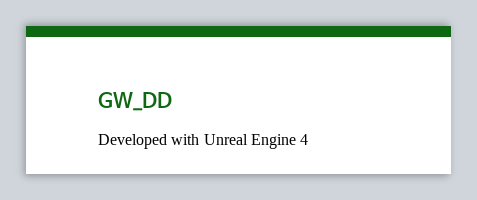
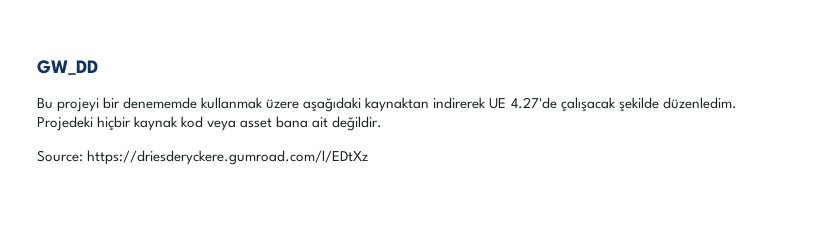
- Developed with Unreal Engine 4
+ Bu projeyi bir denememde kullanmak üzere aşağıdaki kaynaktan indirerek UE 4.27'de çalışacak şekilde düzenledim. Projedeki hiçbir kaynak kod veya asset bana ait değildir.
+ Source: https://driesderyckere.gumroad.com/l/EDtXz

